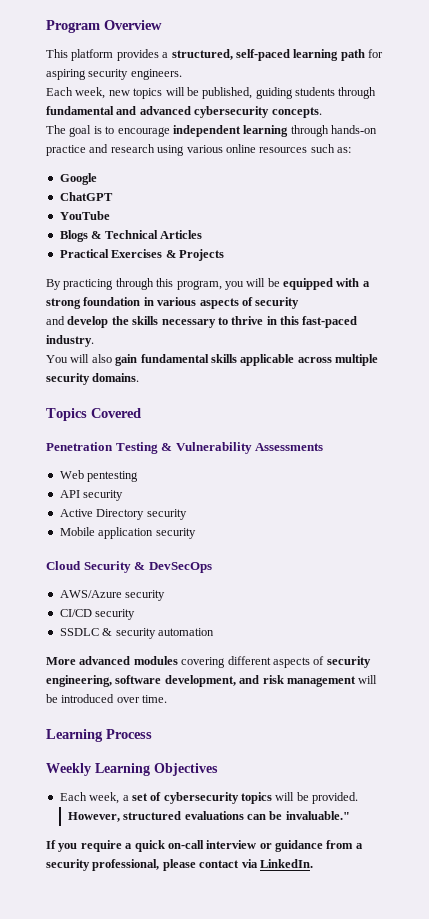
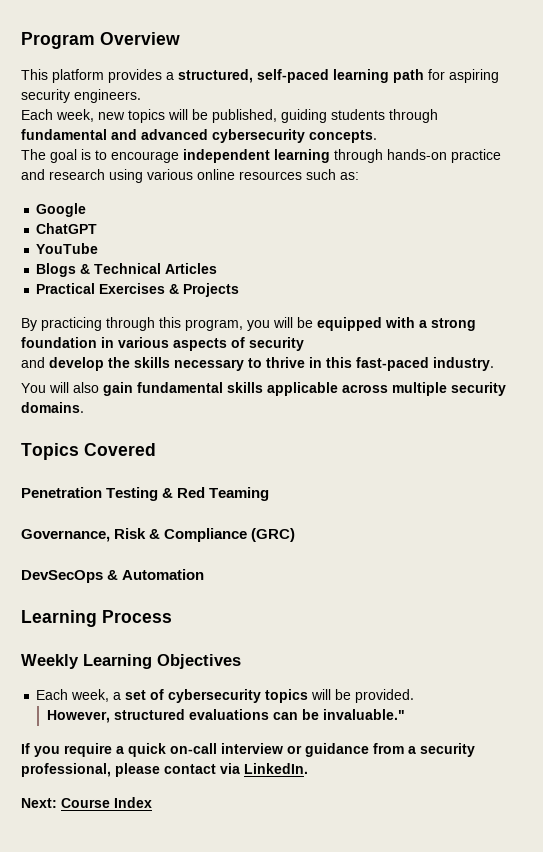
- Penetration Testing & Vulnerability Assessments
- Web pentesting
- API security
- Active Directory security
- Mobile application security
- Cloud Security & DevSecOps
- AWS/Azure security
- CI/CD security
- SSDLC & security automation
- More advanced modules covering different aspects of security engineering, software development, and risk management will be introduced over time.
+ Penetration Testing & Red Teaming
+ Governance, Risk & Compliance (GRC)
+ DevSecOps & Automation
+ Next: Course Index

